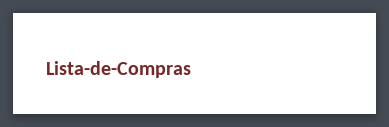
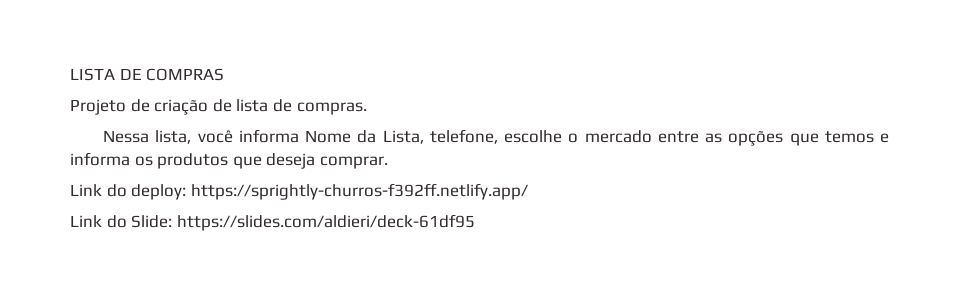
- Lista-de-Compras
+ LISTA DE COMPRAS
+ Projeto de criação de lista de compras.
+ Nessa lista, você informa Nome da Lista, telefone, escolhe o mercado entre as opções que temos e informa os produtos que deseja comprar.
+ Link do deploy: https://sprightly-churros-f392ff.netlify.app/
+ Link do Slide: https://slides.com/aldieri/deck-61df95

